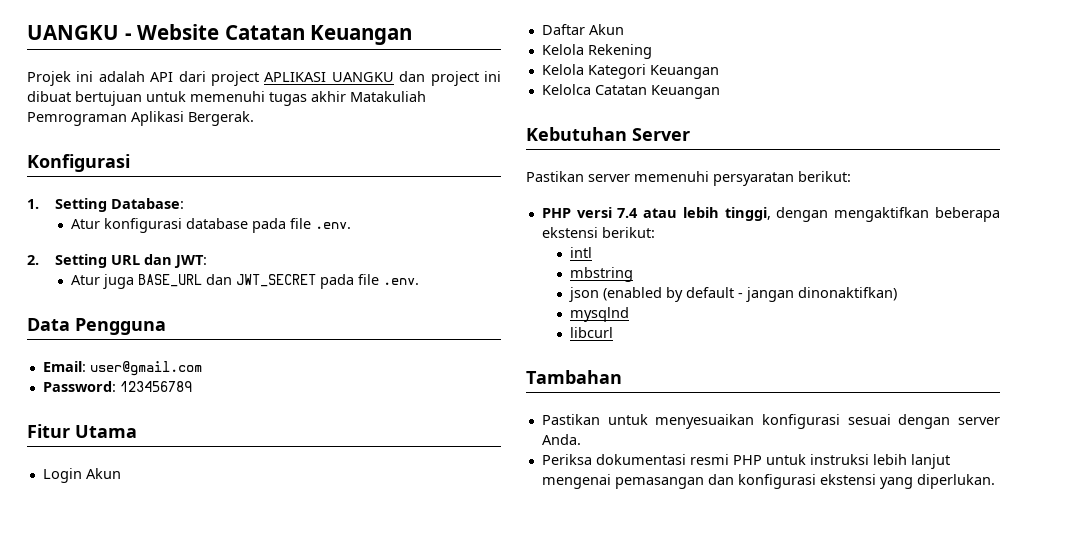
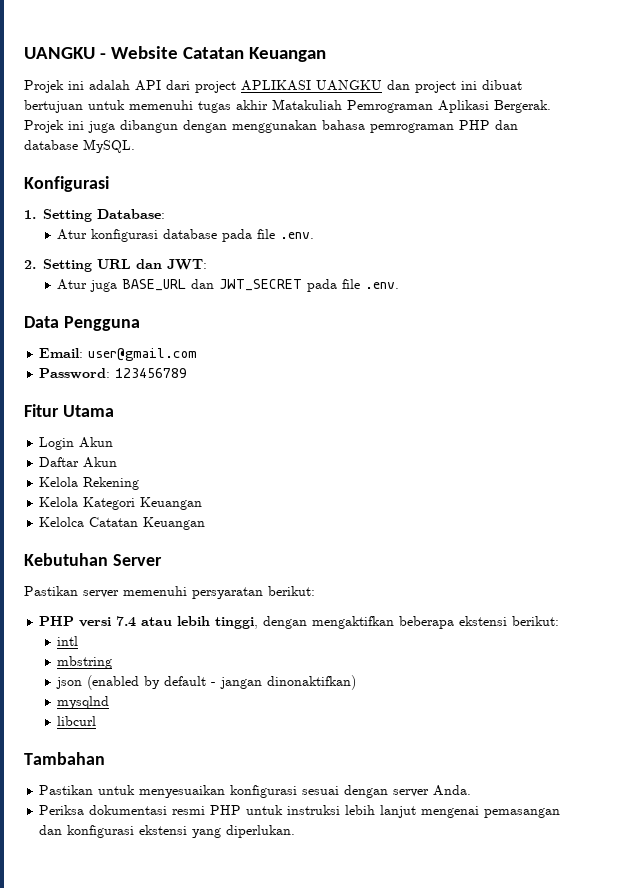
+ Projek ini juga dibangun dengan menggunakan bahasa pemrograman PHP dan database MySQL.

